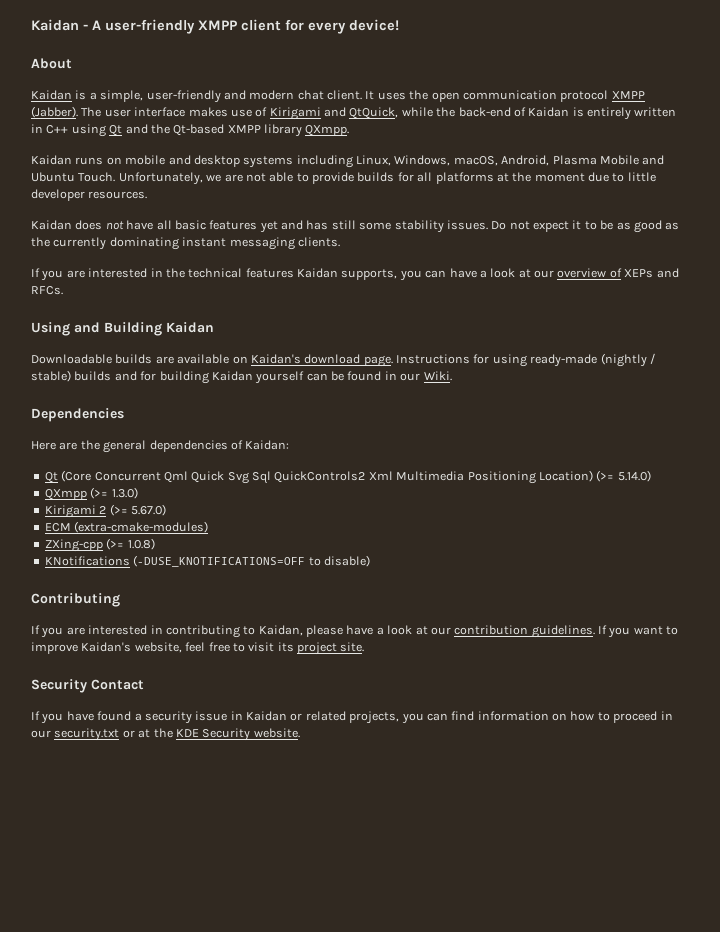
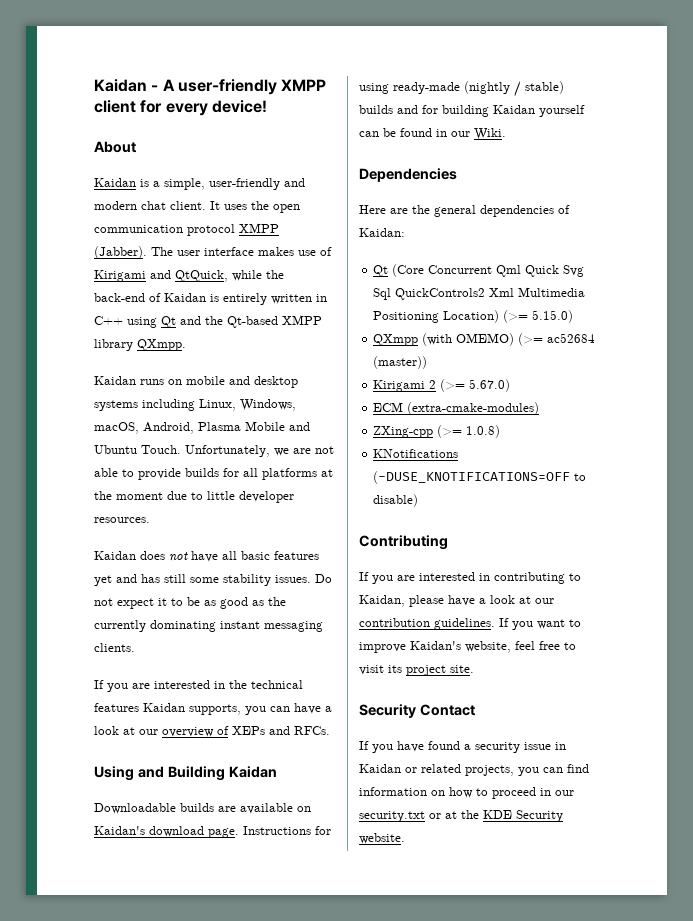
- Qt (Core Concurrent Qml Quick Svg Sql QuickControls2 Xml Multimedia Positioning Location) (>= 5.14.0)
+ Qt (Core Concurrent Qml Quick Svg Sql QuickControls2 Xml Multimedia Positioning Location) (>= 5.15.0)
- QXmpp (>= 1.3.0)
+ QXmpp (with OMEMO) (>= ac52684 (master))

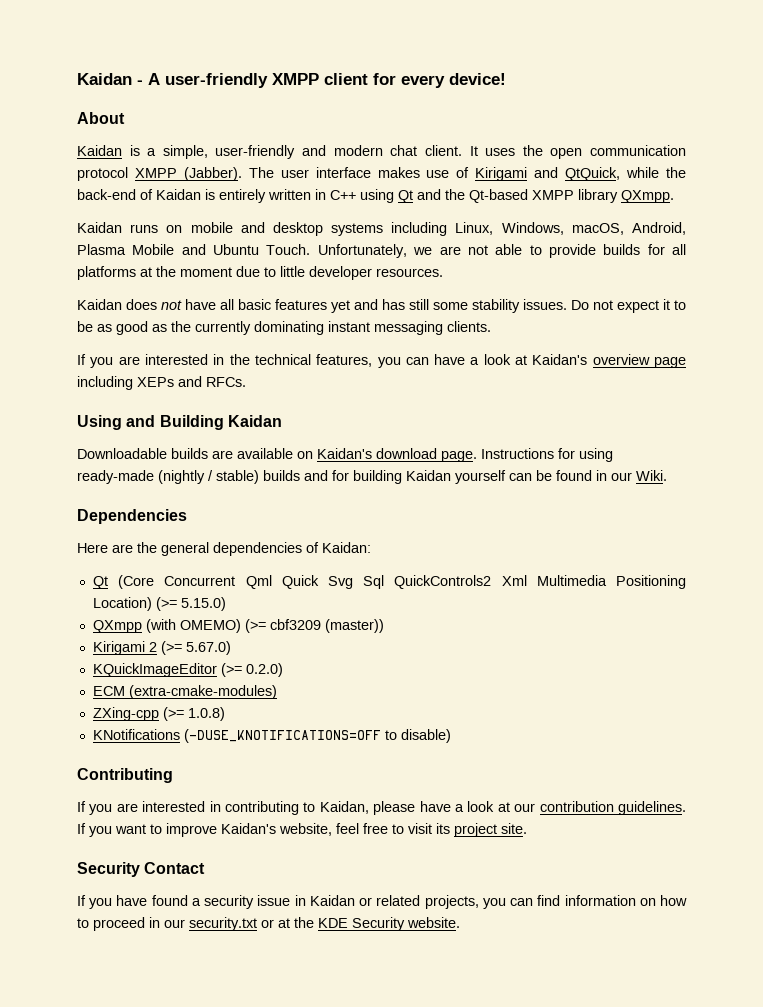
- If you are interested in the technical features Kaidan supports, you can have a look at our overview of XEPs and RFCs.
+ If you are interested in the technical features, you can have a look at Kaidan's overview page including XEPs and RFCs.
- QXmpp (with OMEMO) (>= ac52684 (master))
+ QXmpp (with OMEMO) (>= cbf3209 (master))
+ KQuickImageEditor (>= 0.2.0)

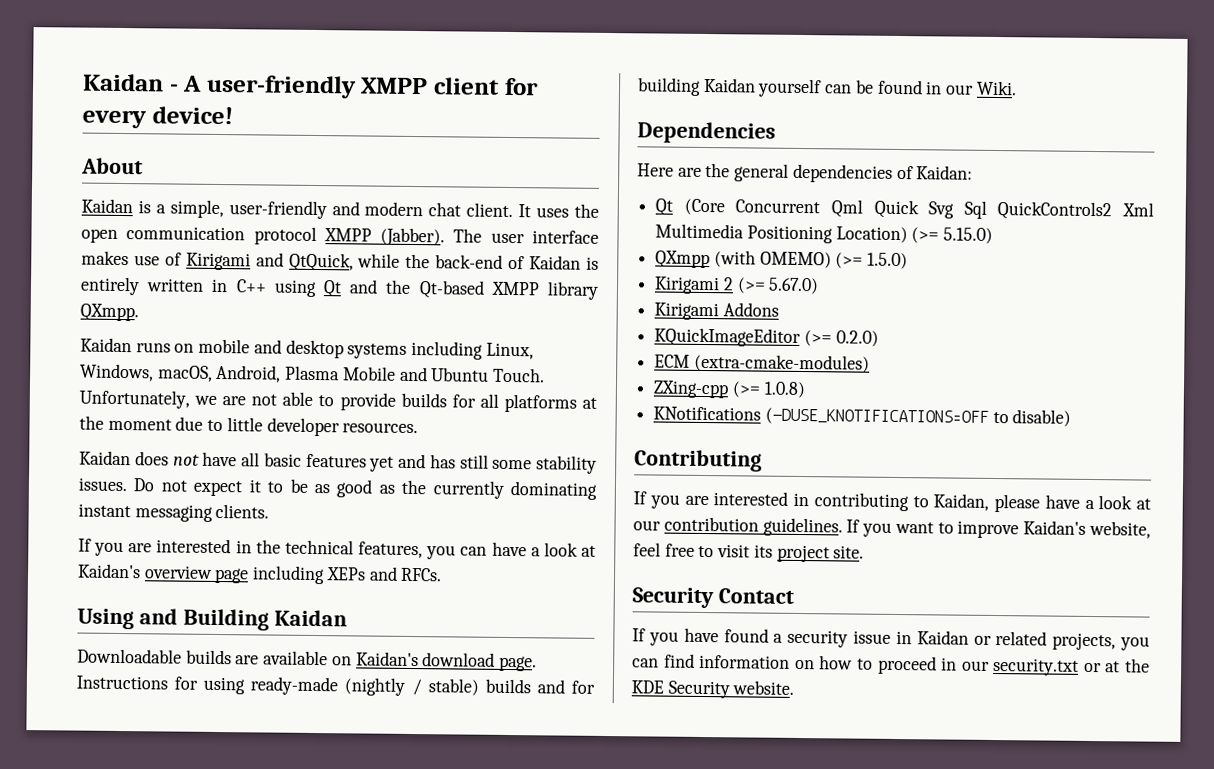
- QXmpp (with OMEMO) (>= cbf3209 (master))
+ QXmpp (with OMEMO) (>= 1.5.0)
+ Kirigami Addons

